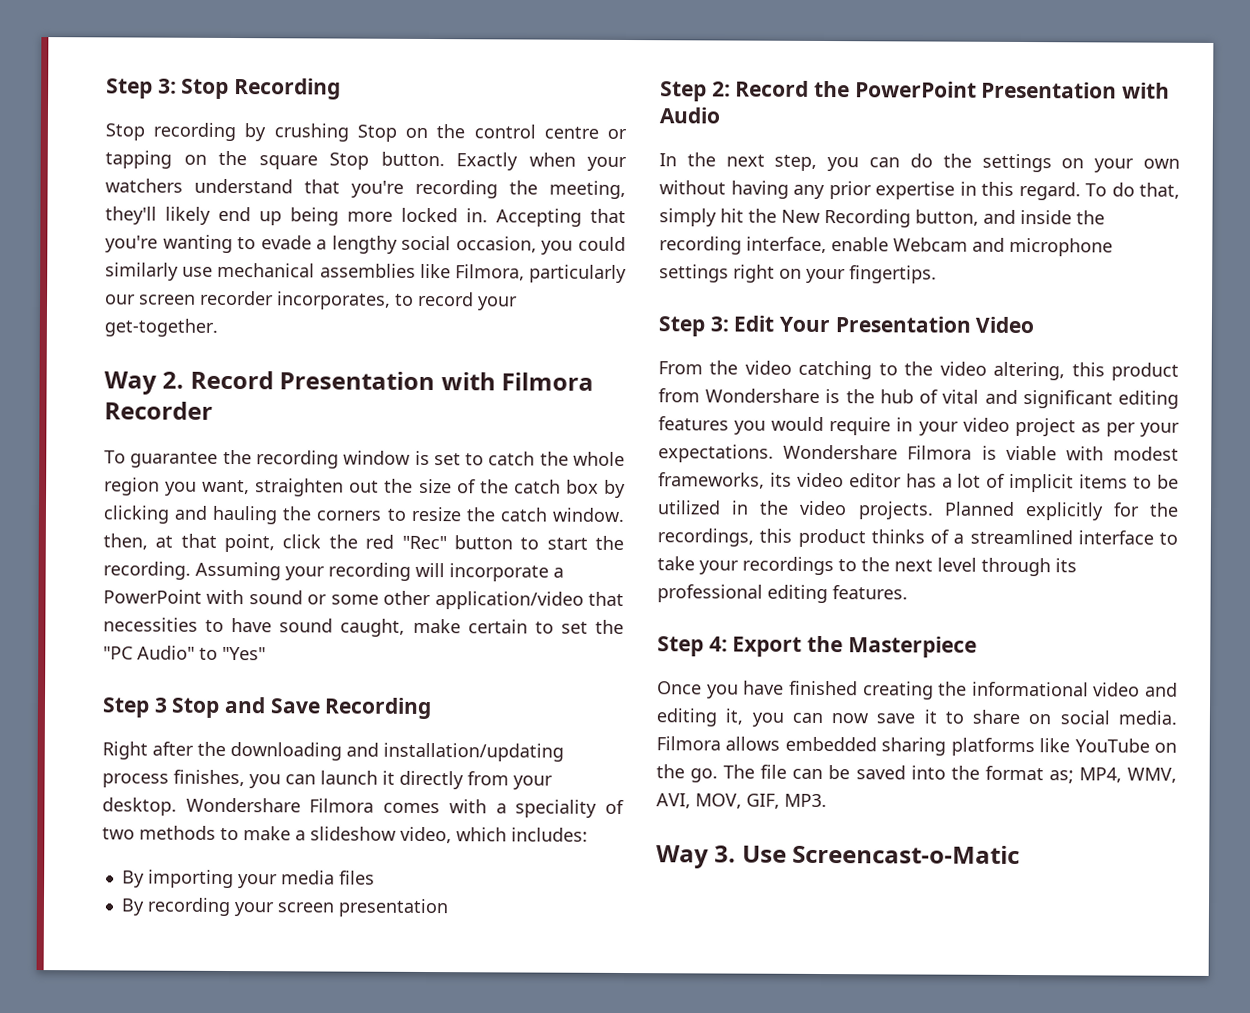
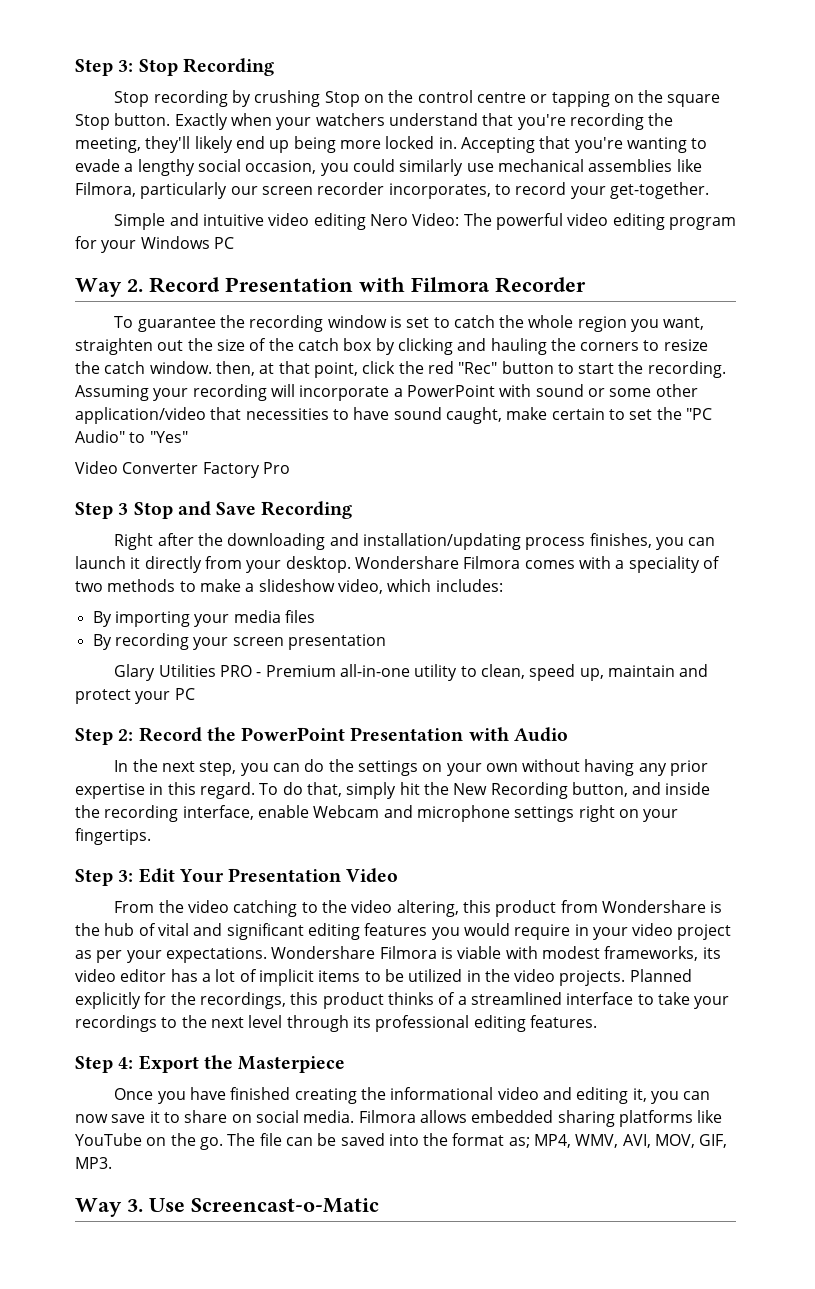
+ Simple and intuitive video editing Nero Video: The powerful video editing program for your Windows PC
+ Video Converter Factory Pro
+ Glary Utilities PRO - Premium all-in-one utility to clean, speed up, maintain and protect your PC

